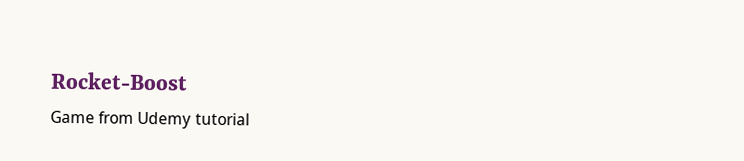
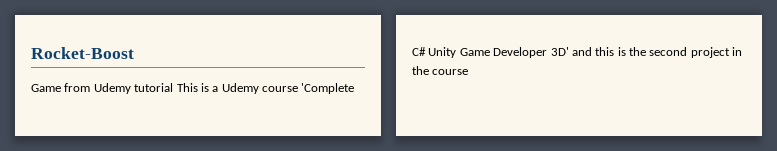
- Game from Udemy tutorial
+ Game from Udemy tutorial This is a Udemy course 'Complete C# Unity Game Developer 3D' and this is the second project in the course

